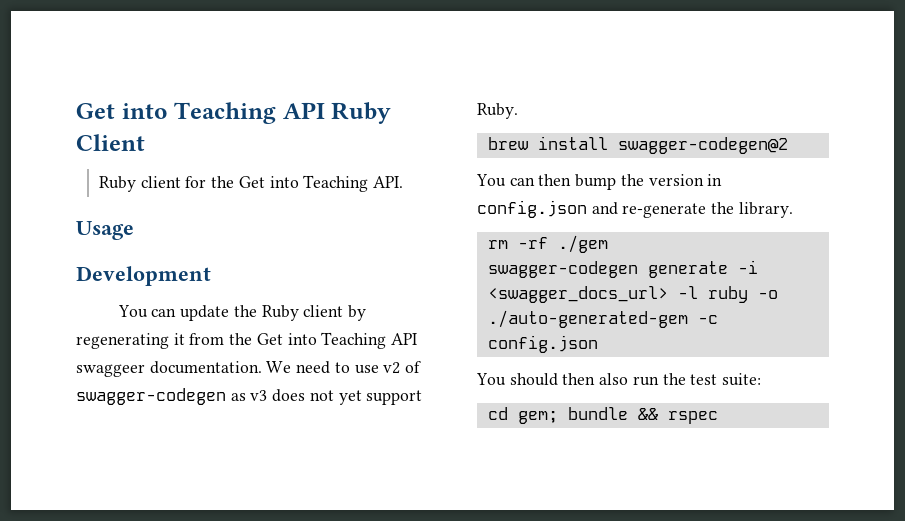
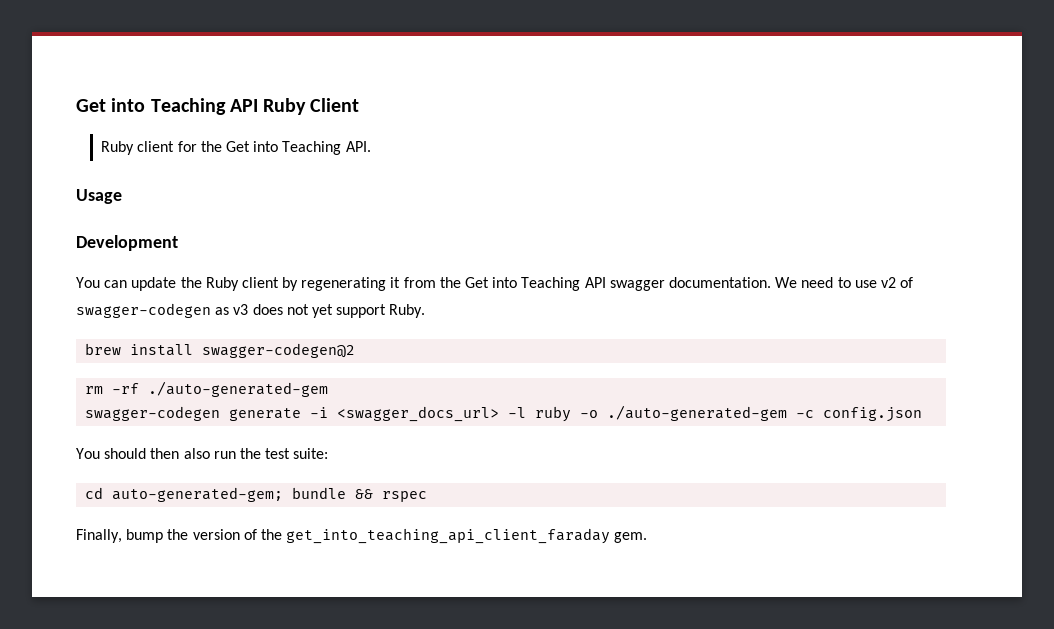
- You can update the Ruby client by regenerating it from the Get into Teaching API swaggeer documentation.
+ You can update the Ruby client by regenerating it from the Get into Teaching API swagger documentation.
- You can then bump the version in config.json and re-generate the library.
- rm -rf ./gem
+ rm -rf ./auto-generated-gem
- cd gem; bundle && rspec
+ cd auto-generated-gem; bundle && rspec
+ Finally, bump the version of the get_into_teaching_api_client_faraday gem.

